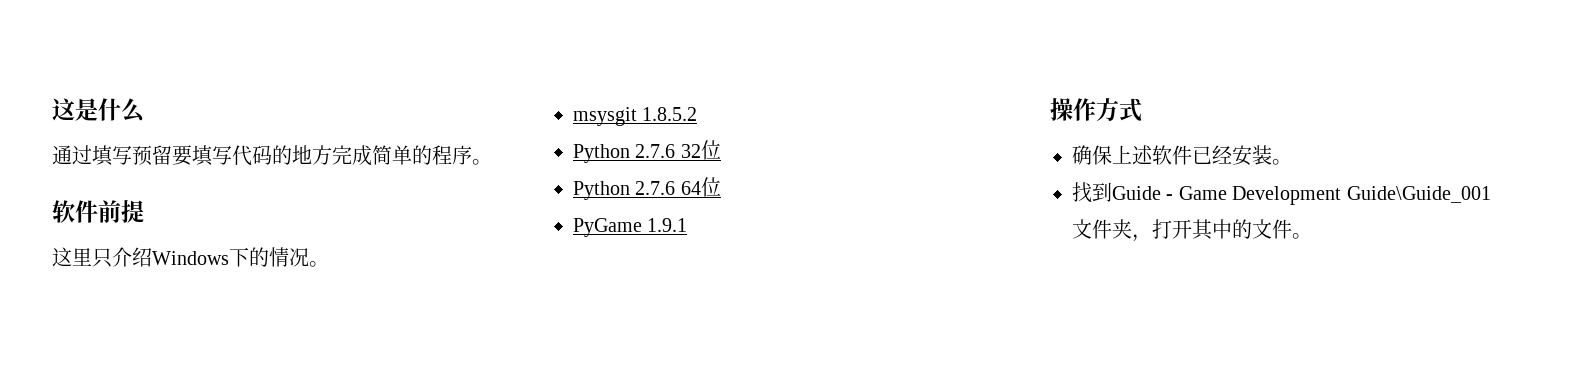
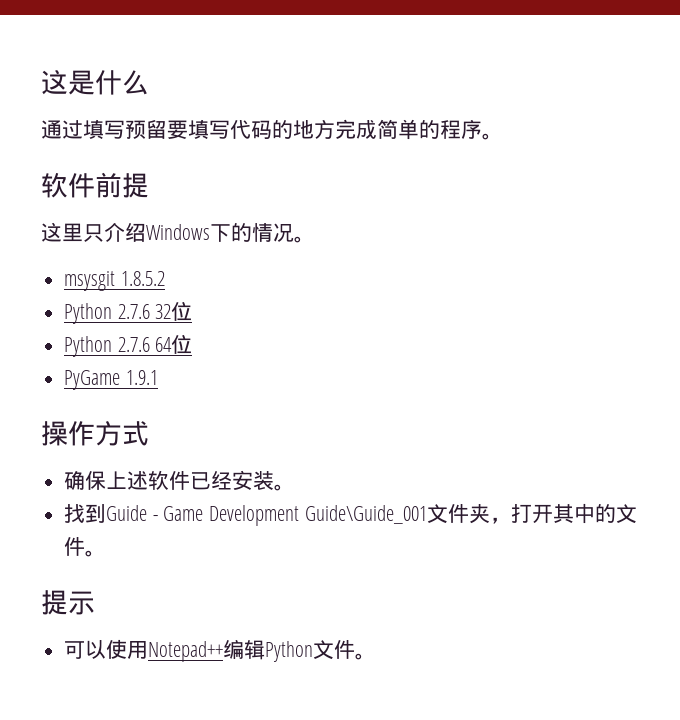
+ 提示
+ 可以使用Notepad++编辑Python文件。

